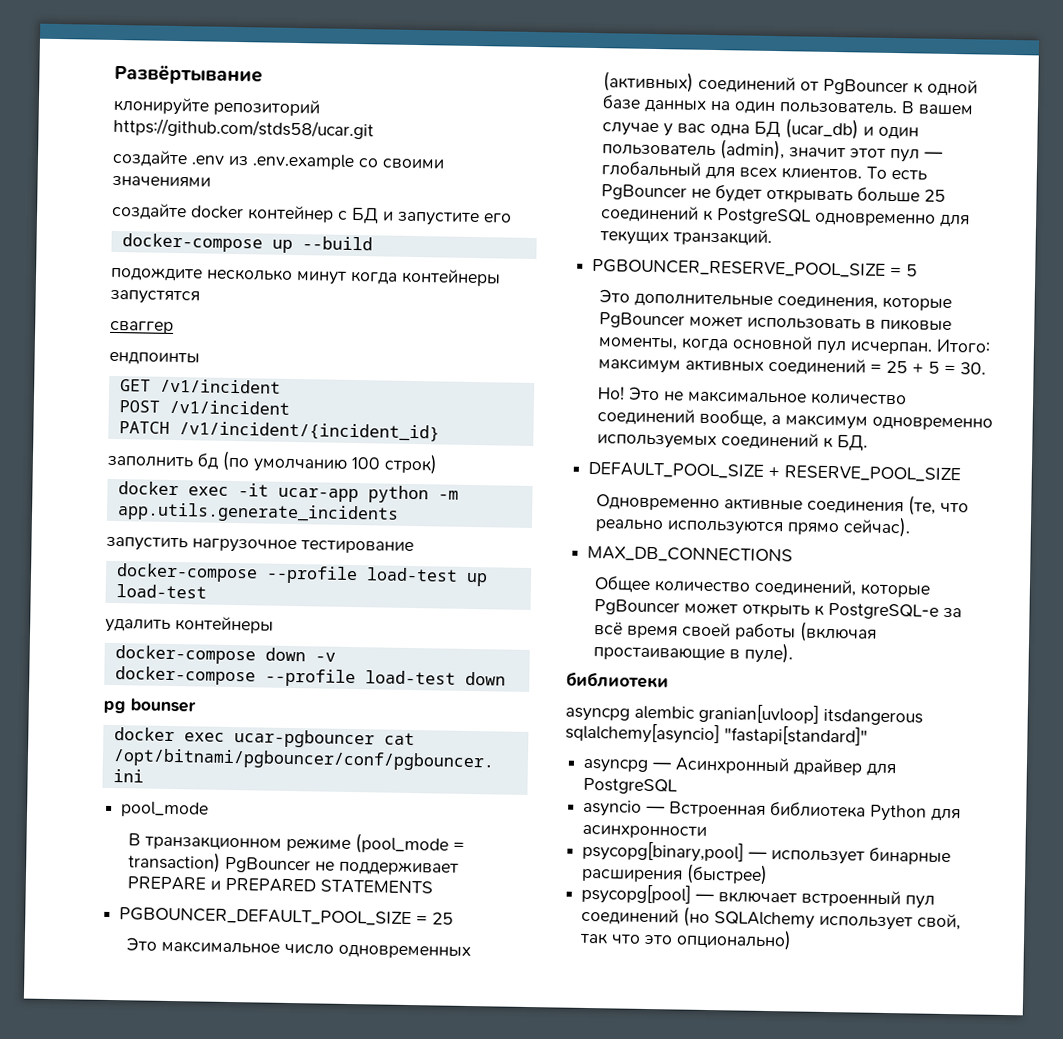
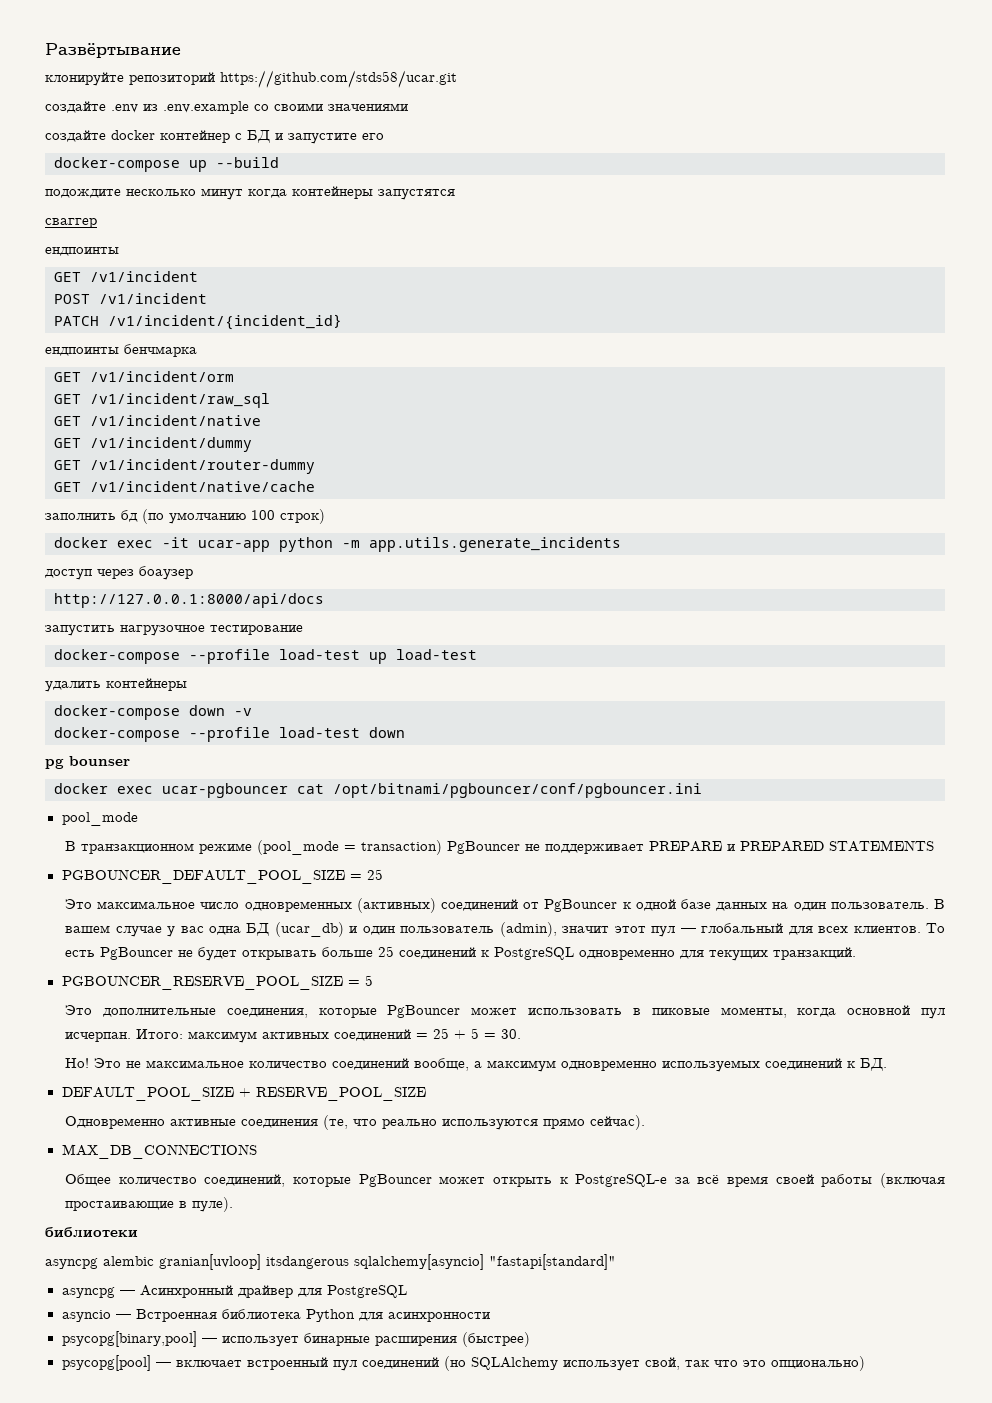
+ ендпоинты бенчмарка
+ GET /v1/incident/orm
+ GET /v1/incident/raw_sql
+ GET /v1/incident/native
+ GET /v1/incident/dummy
+ GET /v1/incident/router-dummy
+ GET /v1/incident/native/cache
+ доступ через боаузер
+ http://127.0.0.1:8000/api/docs

